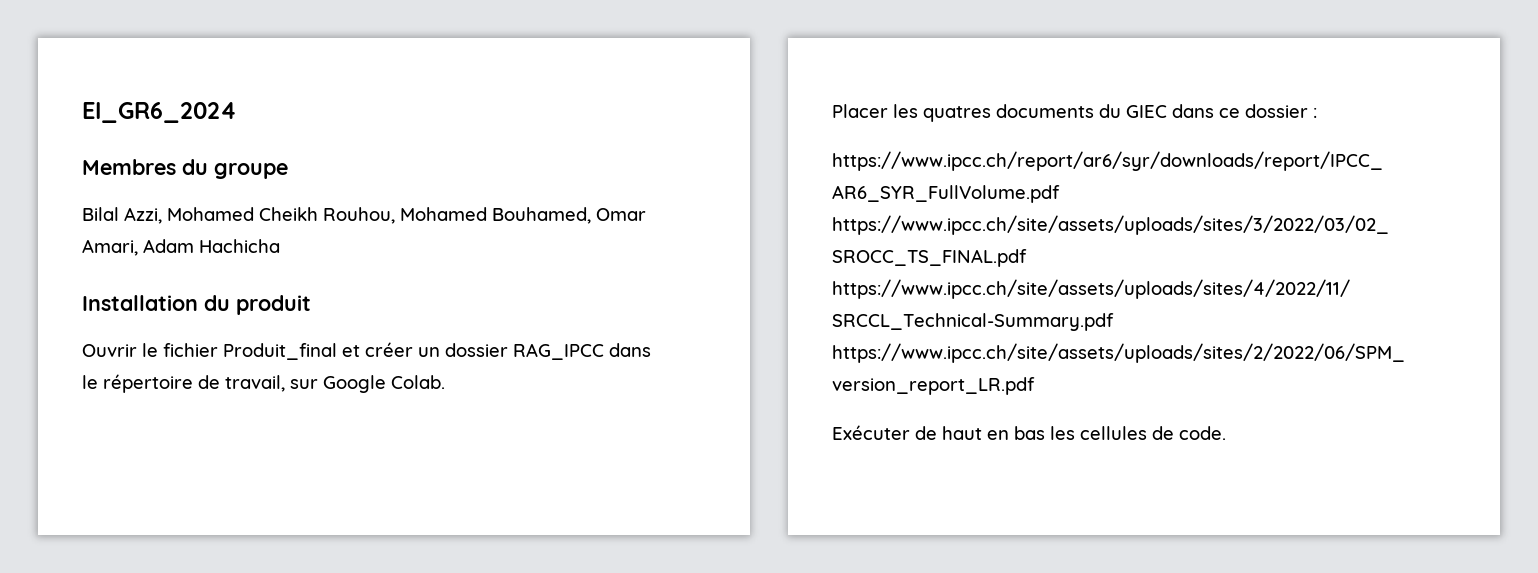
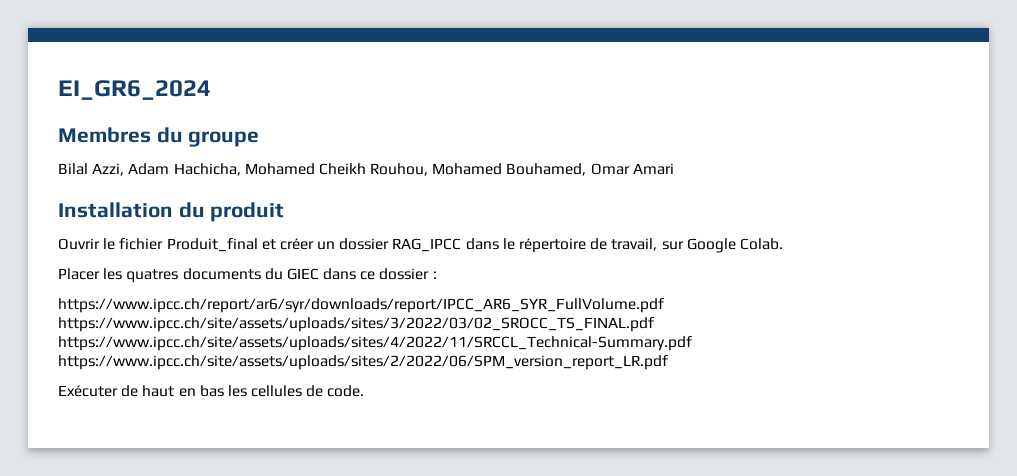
- Bilal Azzi, Mohamed Cheikh Rouhou, Mohamed Bouhamed, Omar Amari, Adam Hachicha
+ Bilal Azzi, Adam Hachicha, Mohamed Cheikh Rouhou, Mohamed Bouhamed, Omar Amari

